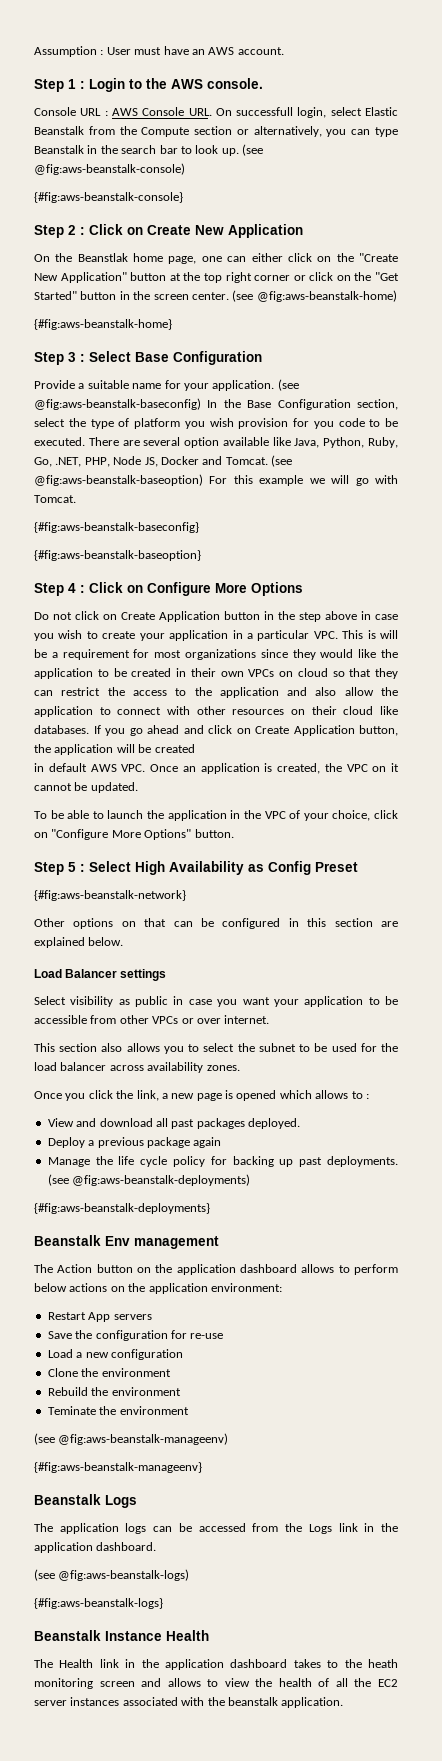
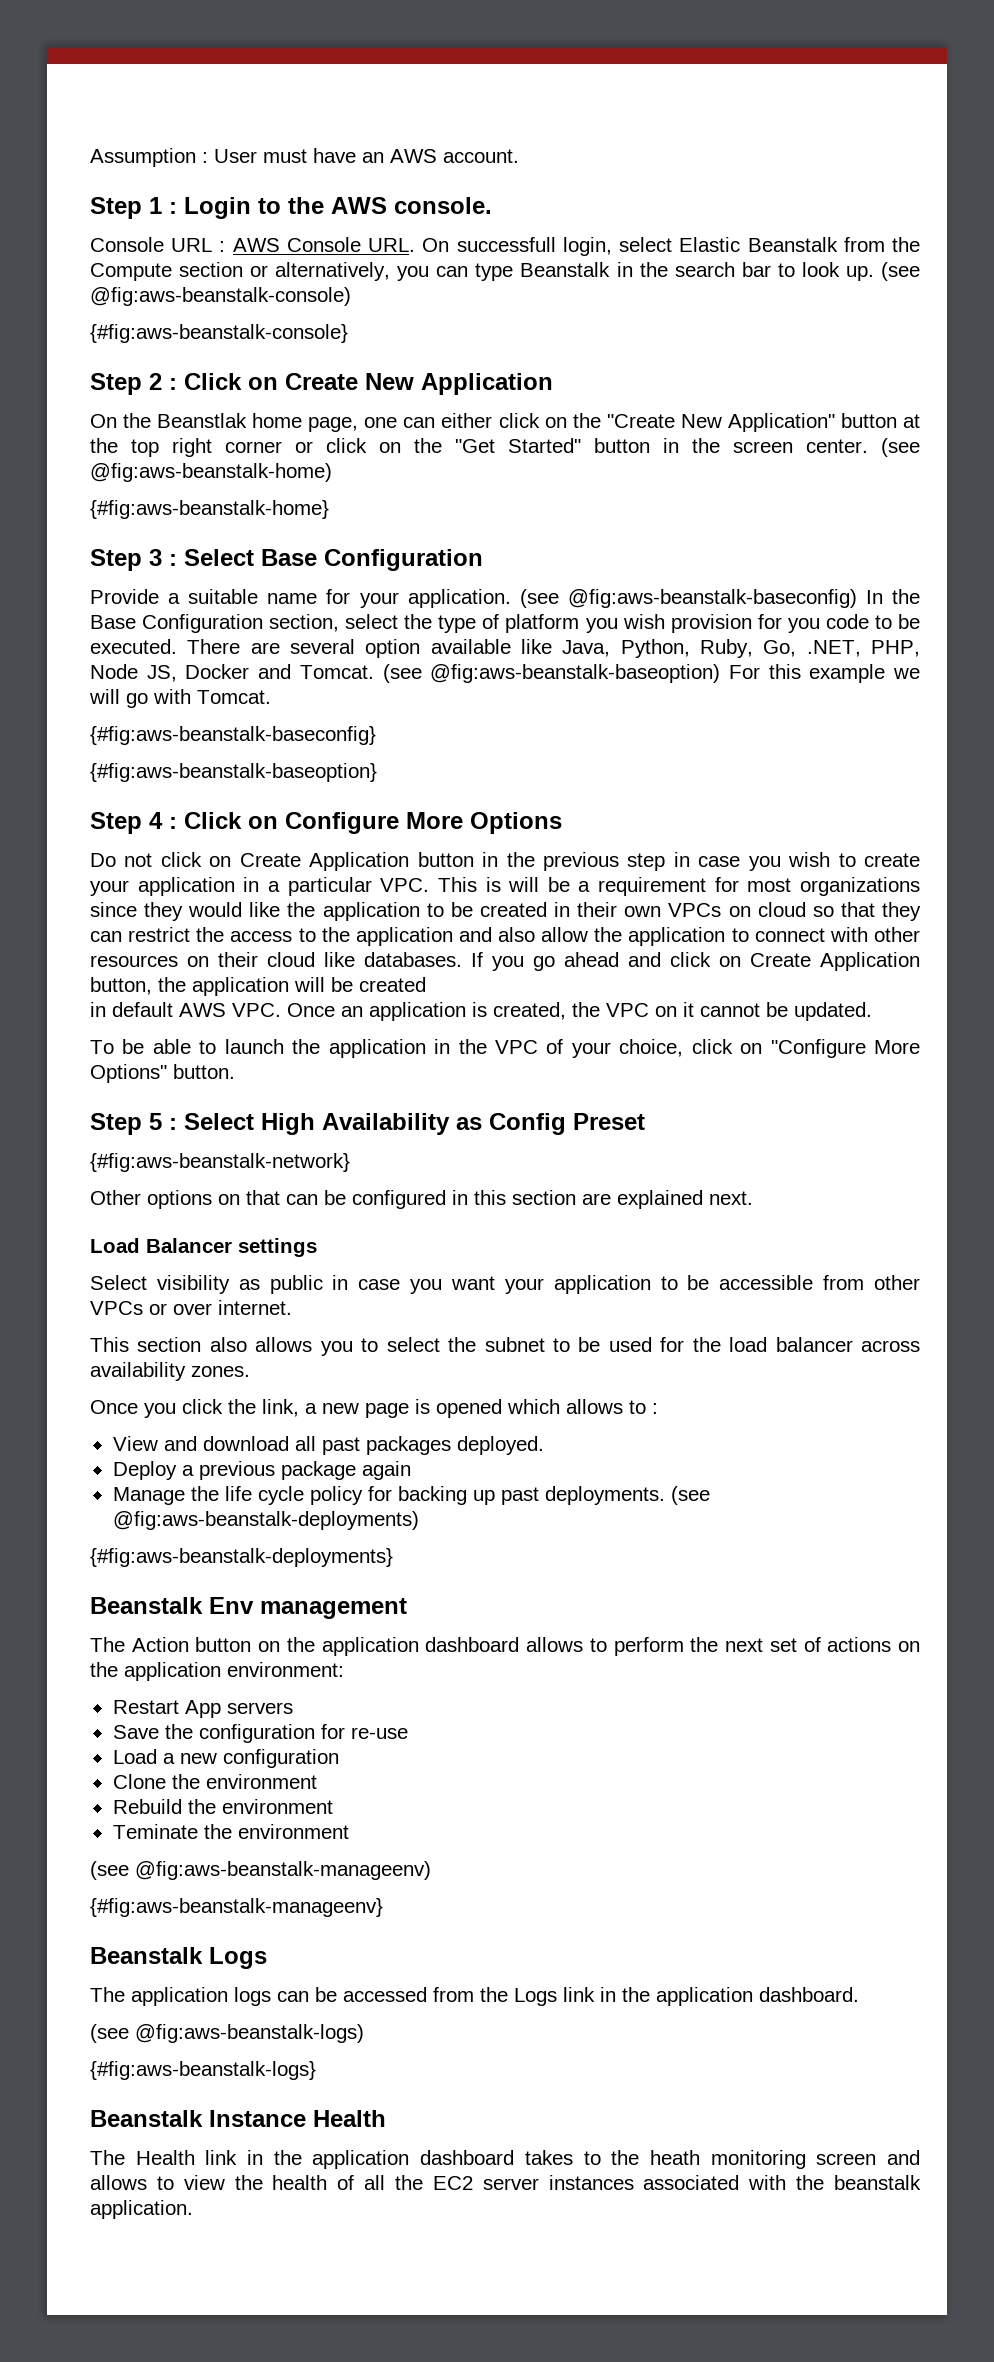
- Do not click on Create Application button in the step above in case you wish to create your application in a particular VPC. This is will be a requirement for most organizations since they would like the application to be created in their own VPCs on cloud so that they can restrict the access to the application and also allow the application to connect with other resources on their cloud like databases.
+ Do not click on Create Application button in the previous step in case you wish to create your application in a particular VPC. This is will be a requirement for most organizations since they would like the application to be created in their own VPCs on cloud so that they can restrict the access to the application and also allow the application to connect with other resources on their cloud like databases.
- Other options on that can be configured in this section are explained below.
+ Other options on that can be configured in this section are explained next.
- The Action button on the application dashboard allows to perform below actions on the application environment:
+ The Action button on the application dashboard allows to perform the next set of actions on the application environment:

